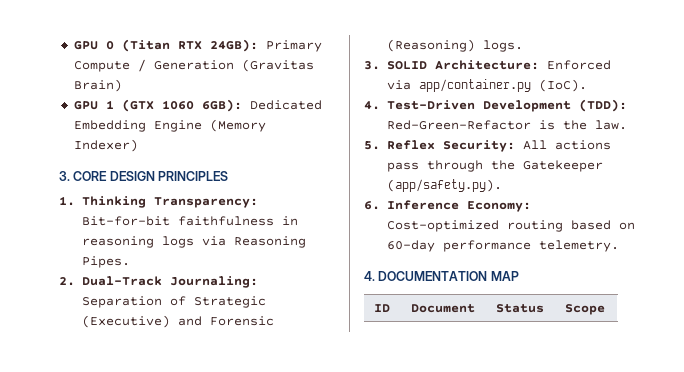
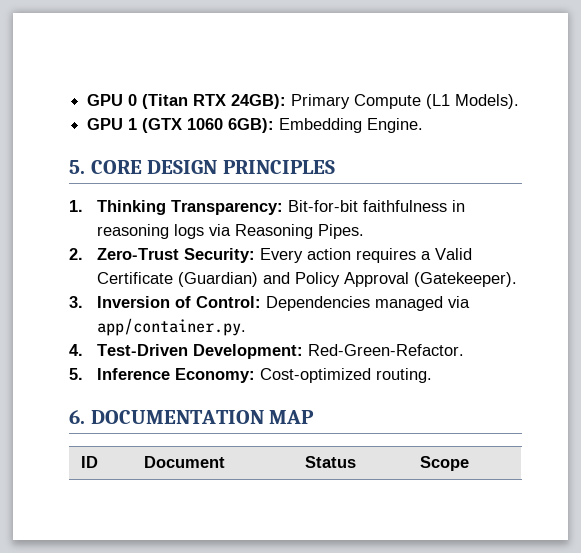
- GPU 0 (Titan RTX 24GB): Primary Compute / Generation (Gravitas Brain)
+ GPU 0 (Titan RTX 24GB): Primary Compute (L1 Models).
- GPU 1 (GTX 1060 6GB): Dedicated Embedding Engine (Memory Indexer)
- 3. CORE DESIGN PRINCIPLES
+ GPU 1 (GTX 1060 6GB): Embedding Engine.
+ 5. CORE DESIGN PRINCIPLES
- 2. Dual-Track Journaling: Separation of Strategic (Executive) and Forensic (Reasoning) logs.
- 3. SOLID Architecture: Enforced via app/container.py (IoC).
- 4. Test-Driven Development (TDD): Red-Green-Refactor is the law.
- 5. Reflex Security: All actions pass through the Gatekeeper (app/safety.py).
- 6. Inference Economy: Cost-optimized routing based on 60-day performance telemetry.
- 4. DOCUMENTATION MAP
+ 2. Zero-Trust Security: Every action requires a Valid Certificate (Guardian) and Policy Approval (Gatekeeper).
+ 3. Inversion of Control: Dependencies managed via app/container.py.
+ 4. Test-Driven Development: Red-Green-Refactor.
+ 5. Inference Economy: Cost-optimized routing.
+ 6. DOCUMENTATION MAP

